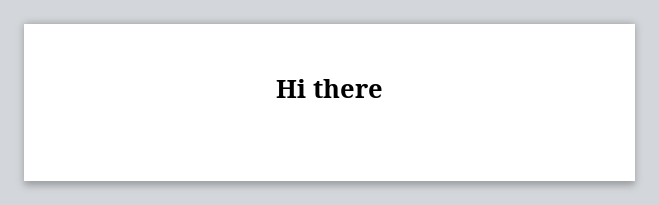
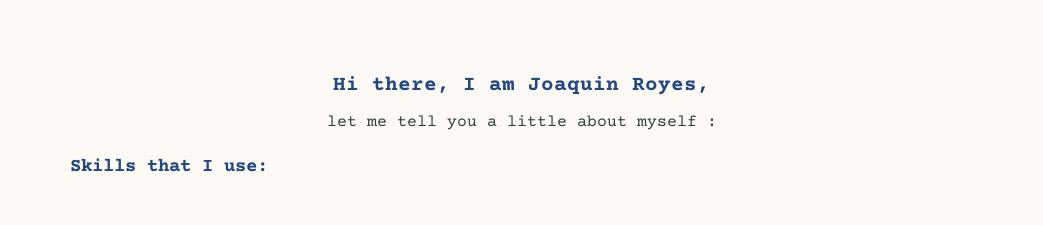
- Hi there
+ Hi there, I am Joaquin Royes,
+ let me tell you a little about myself :
+ Skills that I use:

